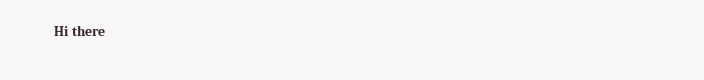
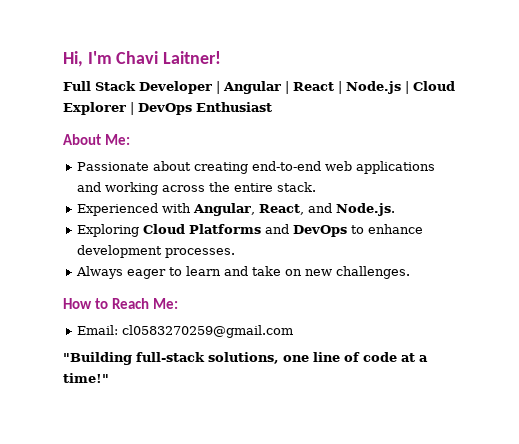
- Hi there
+ Hi, I'm Chavi Laitner!
+ Full Stack Developer | Angular | React | Node.js | Cloud Explorer | DevOps Enthusiast
+ About Me:
+ Passionate about creating end-to-end web applications and working across the entire stack.
+ Experienced with Angular, React, and Node.js.
+ Exploring Cloud Platforms and DevOps to enhance development processes.
+ Always eager to learn and take on new challenges.
+ How to Reach Me:
+ Email: cl0583270259@gmail.com
+ "Building full-stack solutions, one line of code at a time!"

